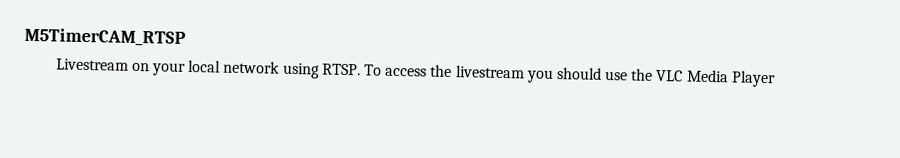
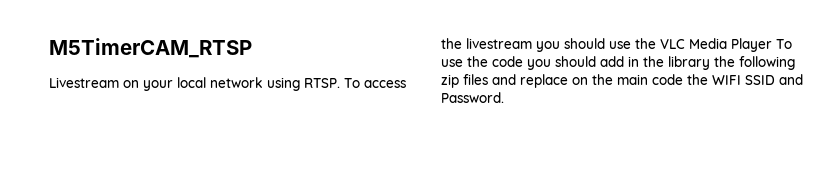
- To access the livestream you should use the VLC Media Player
+ To access the livestream you should use the VLC Media Player To use the code you should add in the library the following zip files and replace on the main code the WIFI SSID and Password.

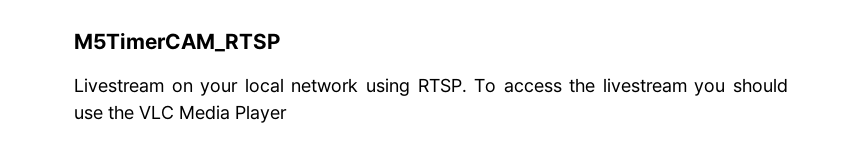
- To access the livestream you should use the VLC Media Player To use the code you should add in the library the following zip files and replace on the main code the WIFI SSID and Password.
+ To access the livestream you should use the VLC Media Player

